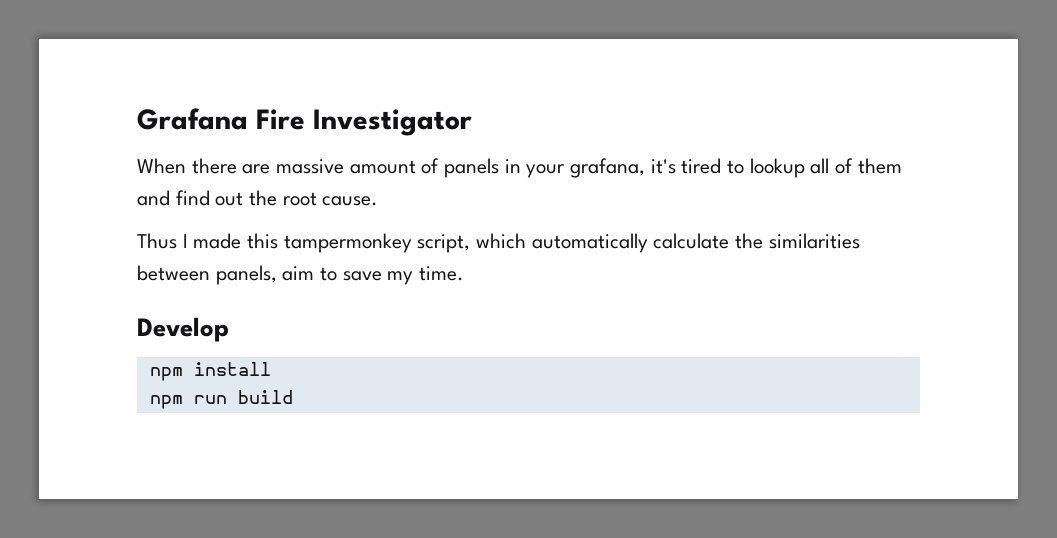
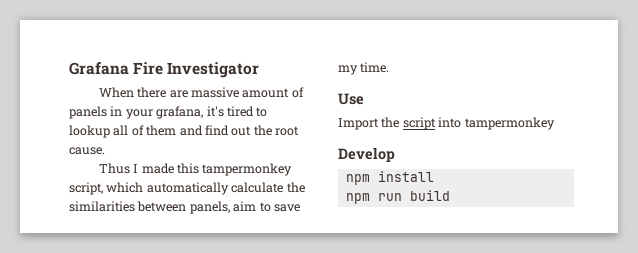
+ Use
+ Import the script into tampermonkey

